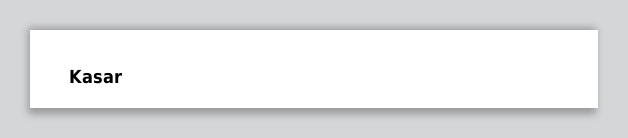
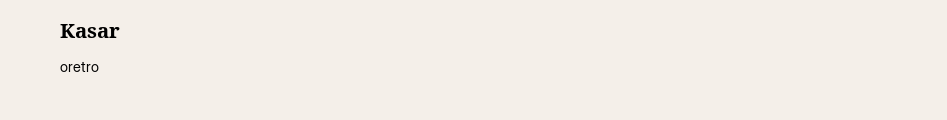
+ oretro

